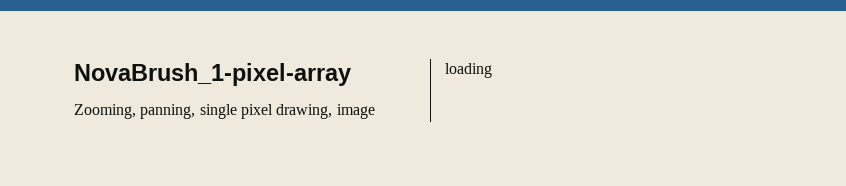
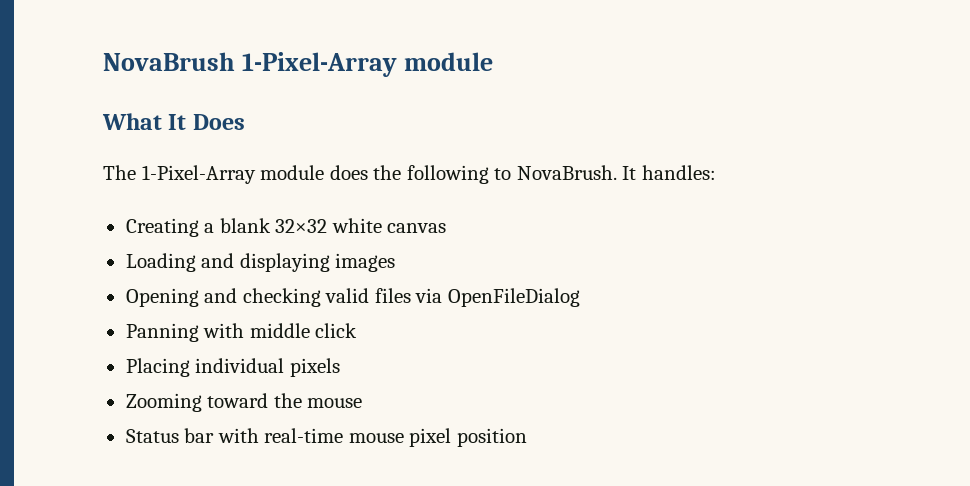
- NovaBrush_1-pixel-array
- Zooming, panning, single pixel drawing, image loading
+ NovaBrush 1-Pixel-Array module
+ What It Does
+ The 1-Pixel-Array module does the following to NovaBrush. It handles:
+ Creating a blank 32×32 white canvas
+ Loading and displaying images
+ Opening and checking valid files via OpenFileDialog
+ Panning with middle click
+ Placing individual pixels
+ Zooming toward the mouse
+ Status bar with real-time mouse pixel position

